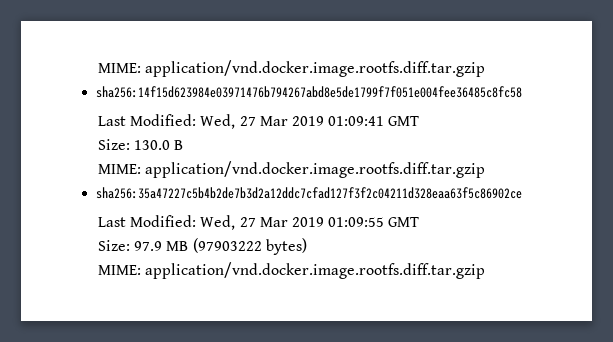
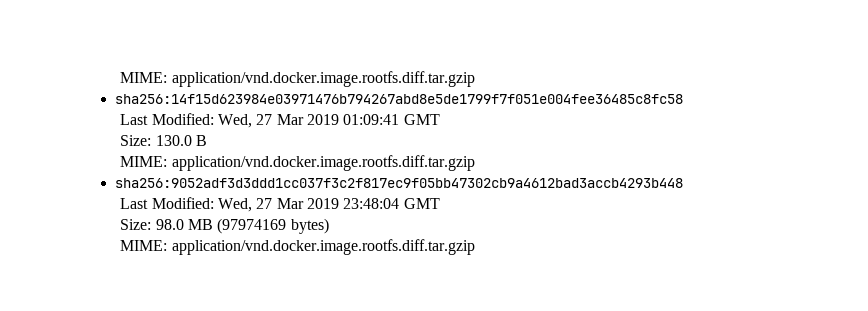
- sha256:35a47227c5b4b2de7b3d2a12ddc7cfad127f3f2c04211d328eaa63f5c86902ce
- Last Modified: Wed, 27 Mar 2019 01:09:55 GMT
- Size: 97.9 MB (97903222 bytes)
+ sha256:9052adf3d3ddd1cc037f3c2f817ec9f05bb47302cb9a4612bad3accb4293b448
+ Last Modified: Wed, 27 Mar 2019 23:48:04 GMT
+ Size: 98.0 MB (97974169 bytes)

